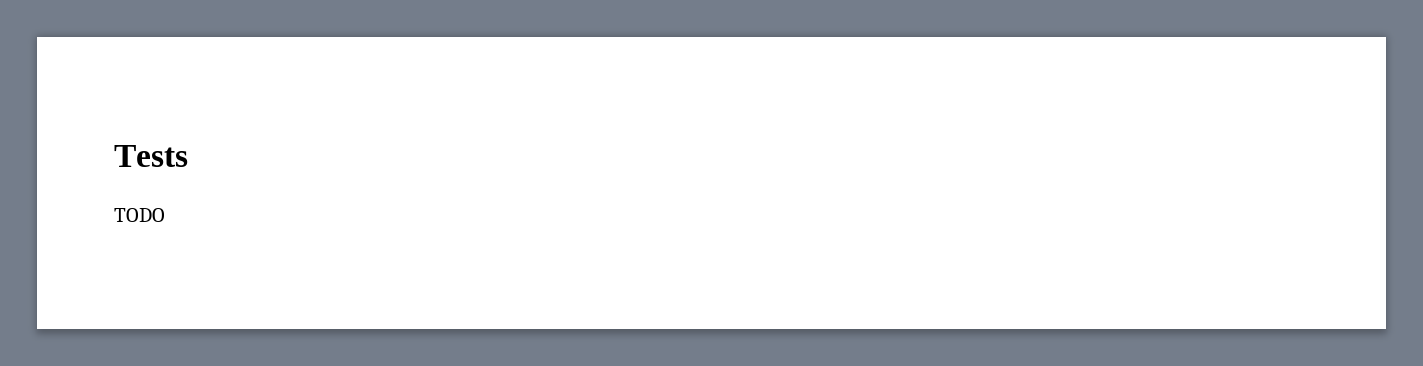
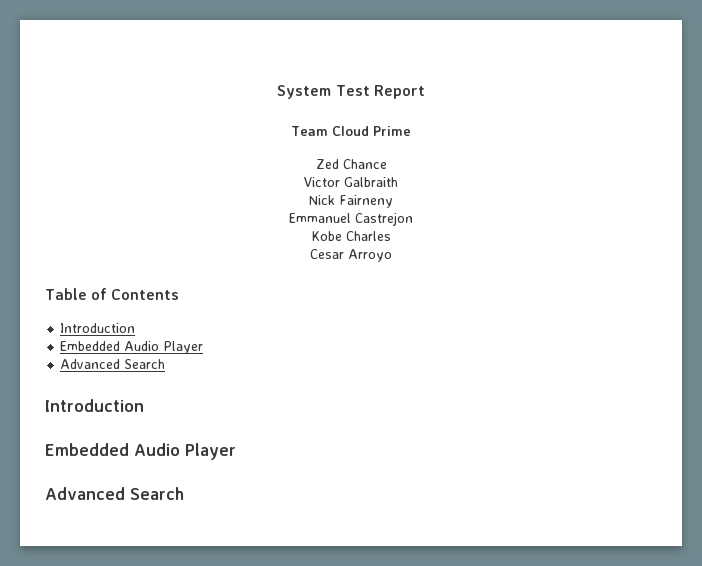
- Tests
- TODO
+ System Test Report
+ Team Cloud Prime
+ Zed Chance
+ Victor Galbraith
+ Nick Fairneny
+ Emmanuel Castrejon
+ Kobe Charles
+ Cesar Arroyo
+ Table of Contents
+ Introduction
+ Embedded Audio Player
+ Advanced Search
+ Introduction
+ Embedded Audio Player
+ Advanced Search

